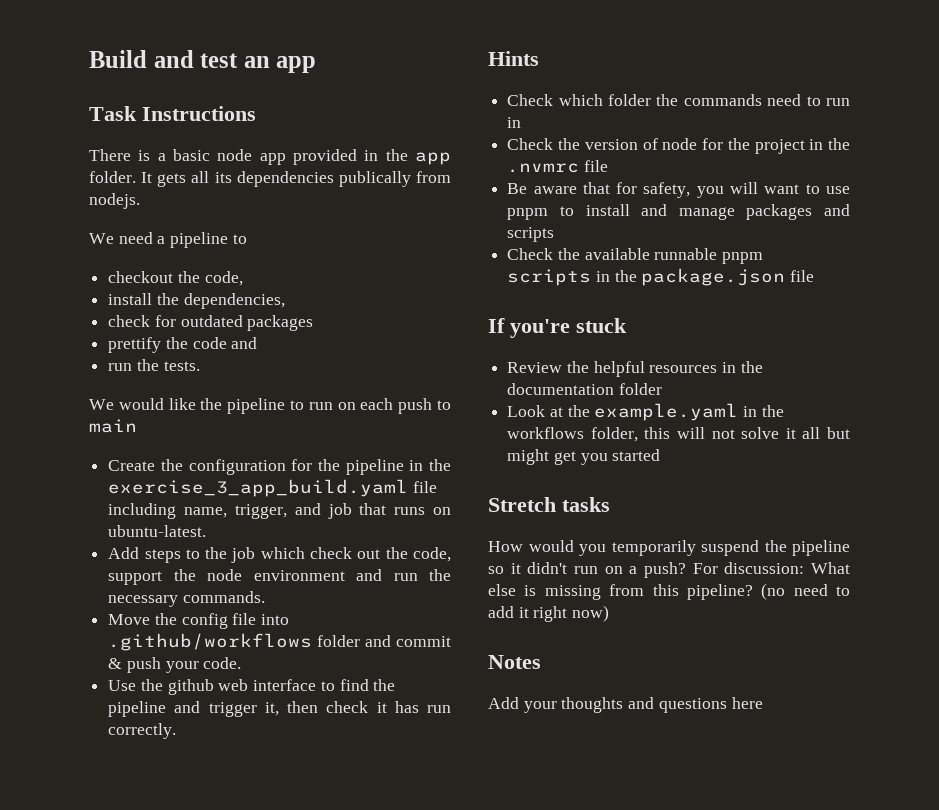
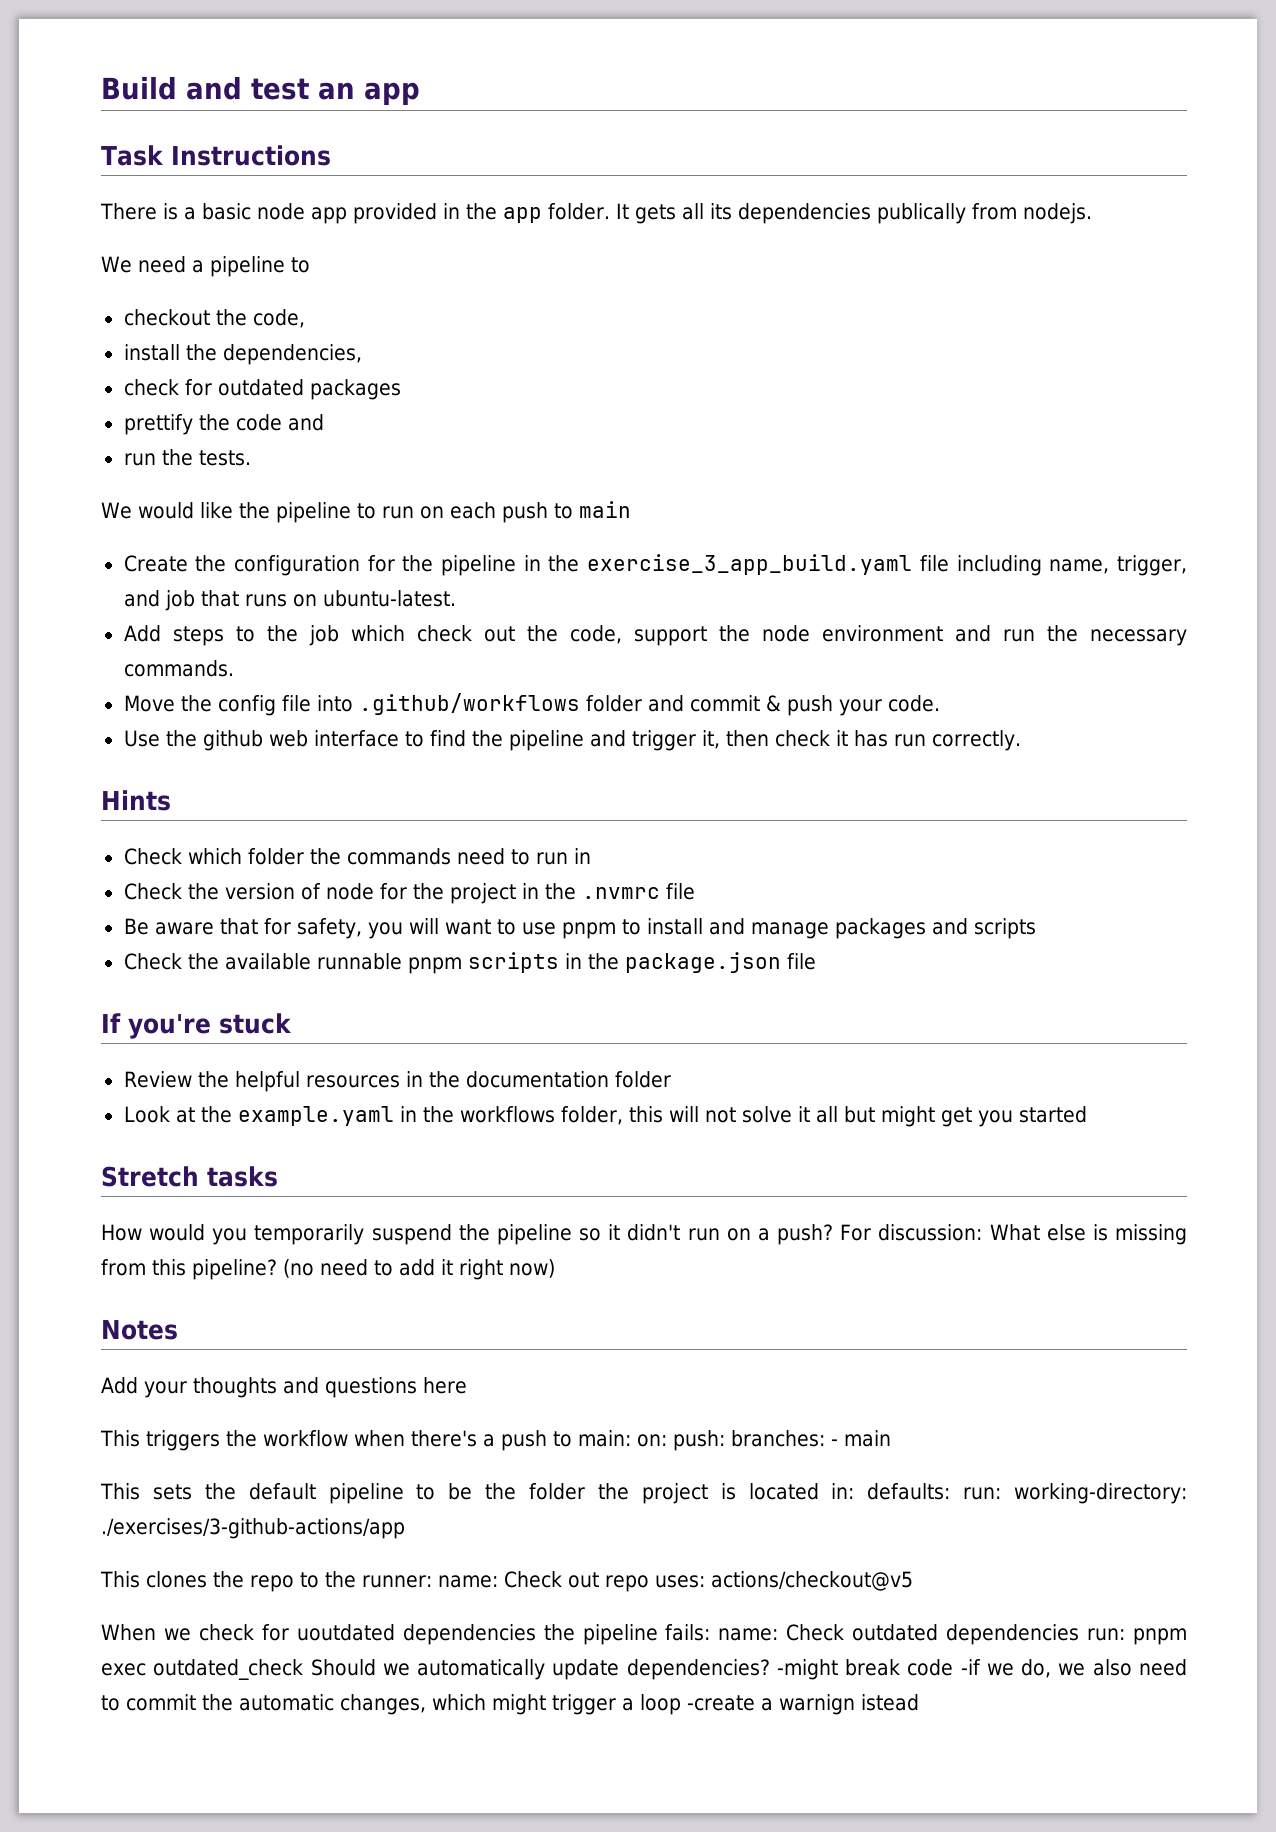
+ This triggers the workflow when there's a push to main: on: push: branches: - main
+ This sets the default pipeline to be the folder the project is located in: defaults: run: working-directory: ./exercises/3-github-actions/app
+ This clones the repo to the runner: name: Check out repo uses: actions/checkout@v5
+ When we check for uoutdated dependencies the pipeline fails: name: Check outdated dependencies run: pnpm exec outdated_check Should we automatically update dependencies? -might break code -if we do, we also need to commit the automatic changes, which might trigger a loop -create a warnign istead

